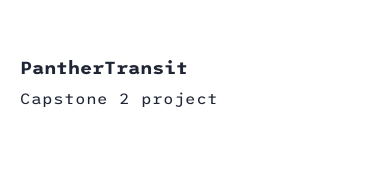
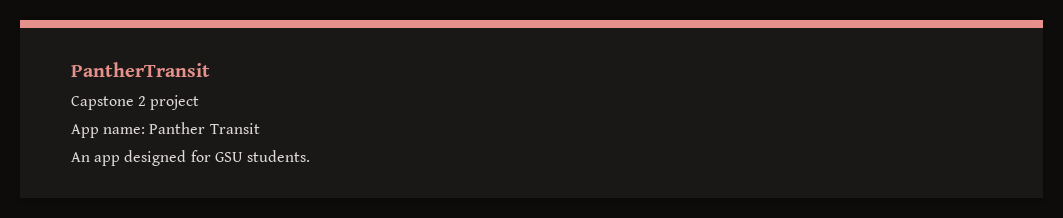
+ App name: Panther Transit
+ An app designed for GSU students.

